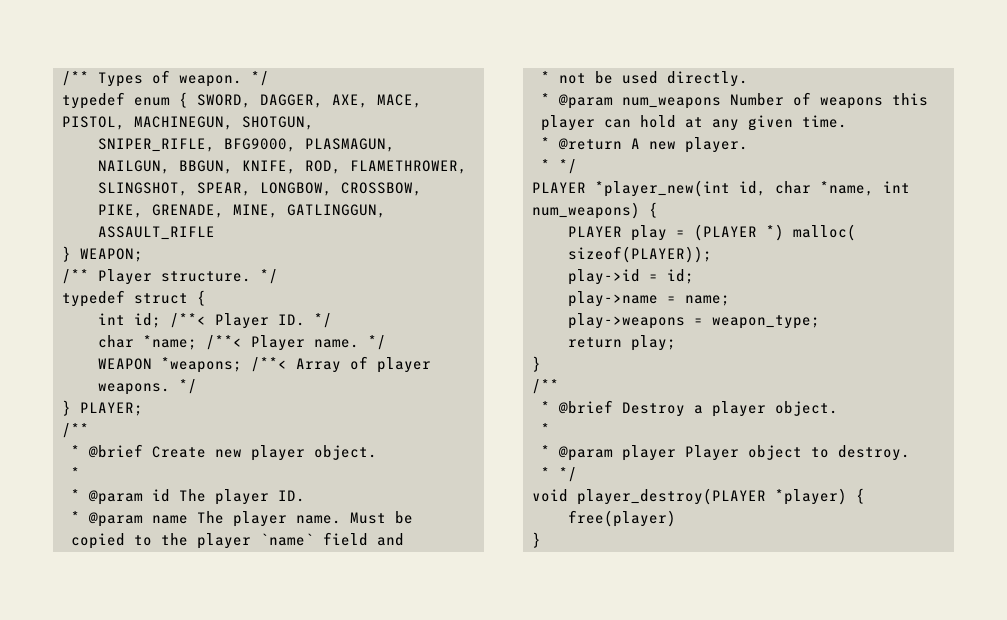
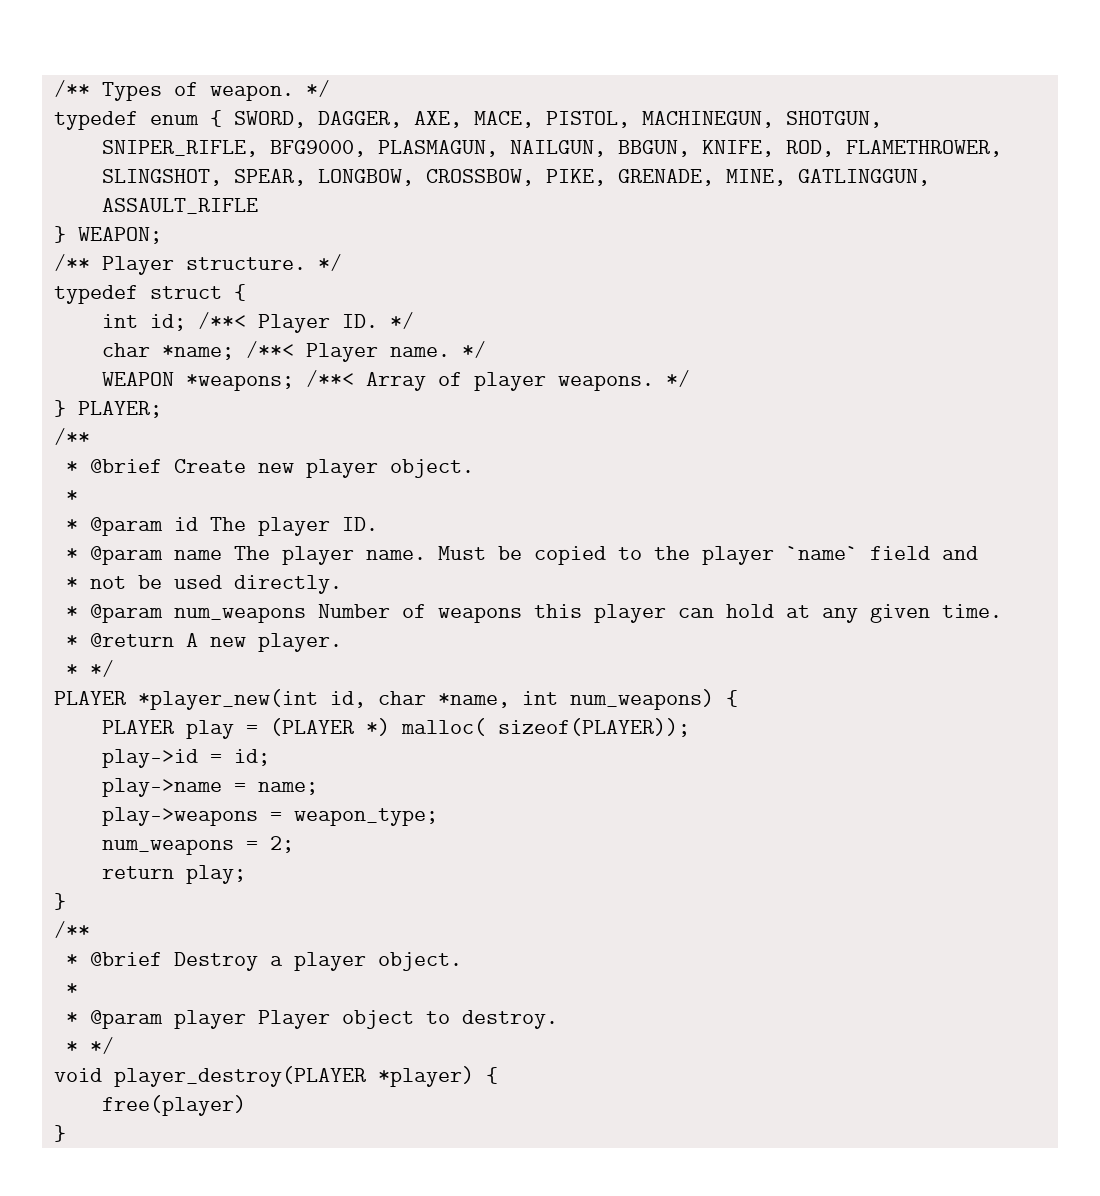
+ num_weapons = 2;

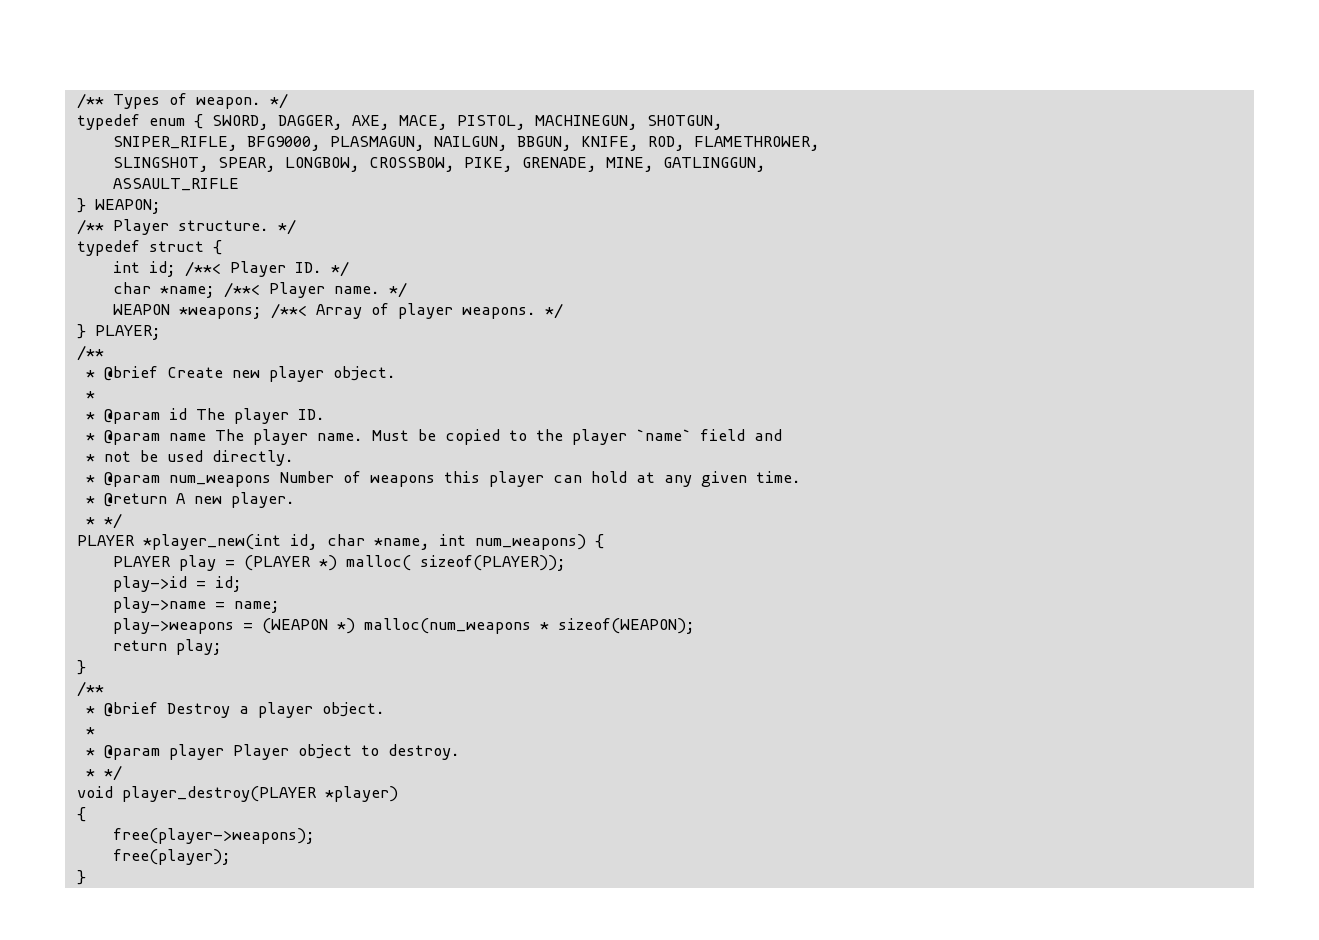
- play->weapons = weapon_type;
- num_weapons = 2;
+ play->weapons = (WEAPON *) malloc(num_weapons * sizeof(WEAPON);
- void player_destroy(PLAYER *player) {
- free(player)
+ void player_destroy(PLAYER *player)
+ {
+ free(player->weapons);
+ free(player);

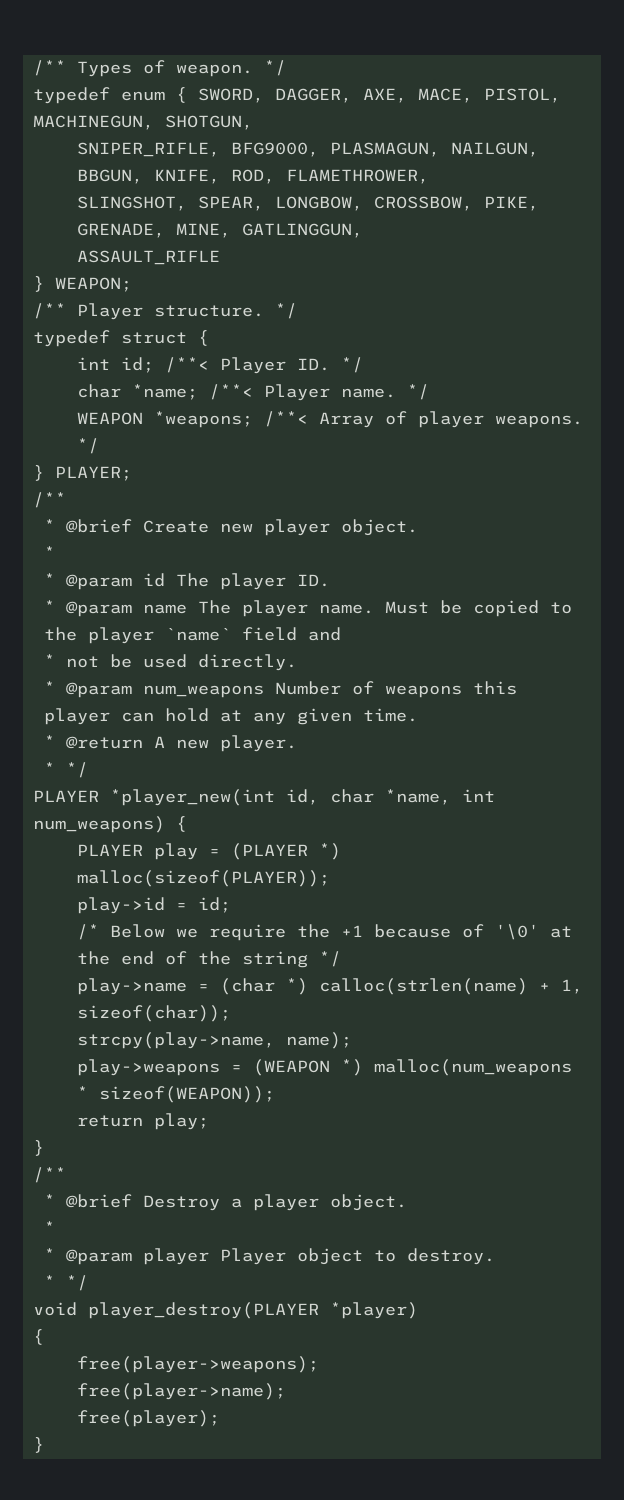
- PLAYER play = (PLAYER *) malloc( sizeof(PLAYER));
+ PLAYER play = (PLAYER *) malloc(sizeof(PLAYER));
- play->name = name;
+ /* Below we require the +1 because of '\0' at the end of the string */
+ play->name = (char *) calloc(strlen(name) + 1, sizeof(char));
+ strcpy(play->name, name);
- play->weapons = (WEAPON *) malloc(num_weapons * sizeof(WEAPON);
+ play->weapons = (WEAPON *) malloc(num_weapons * sizeof(WEAPON));
+ free(player->name);

